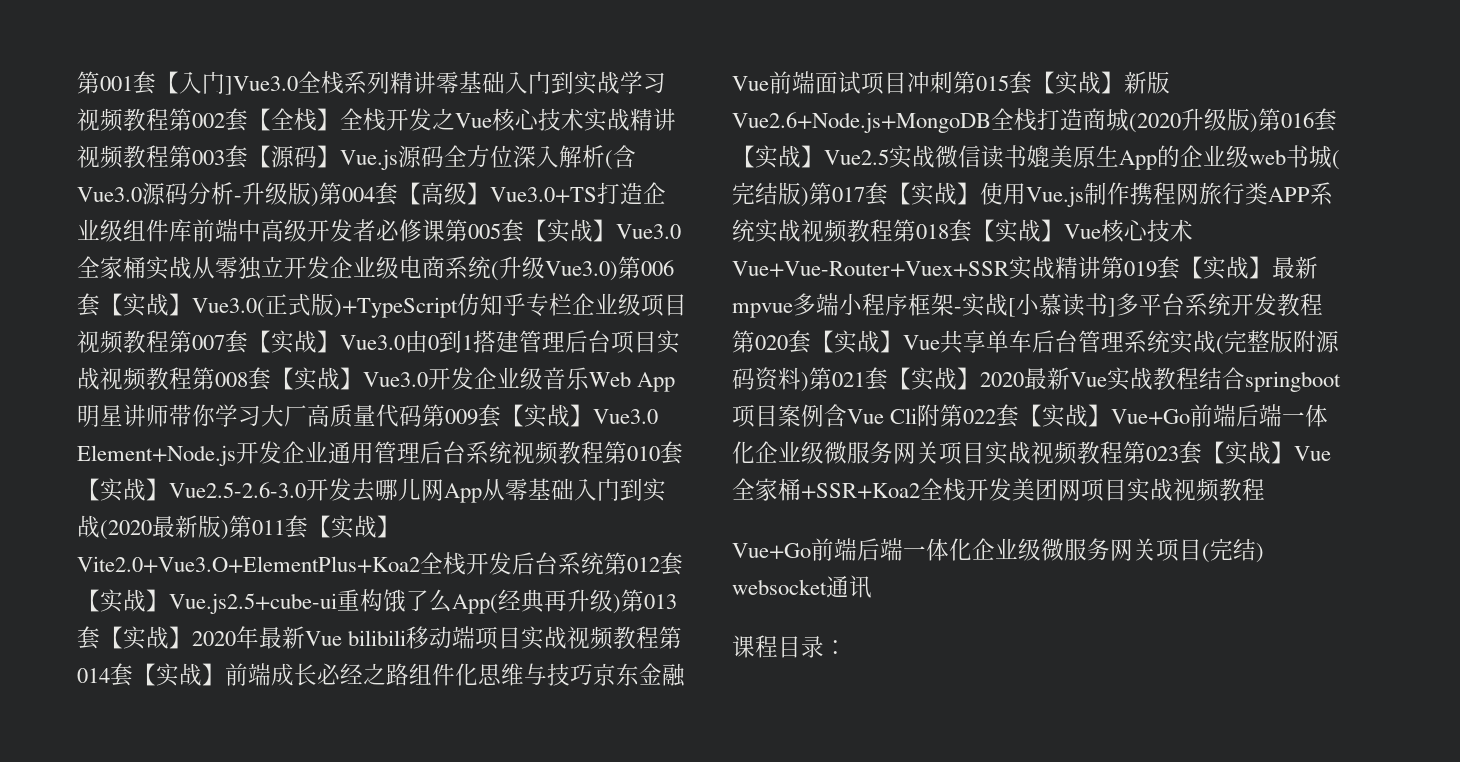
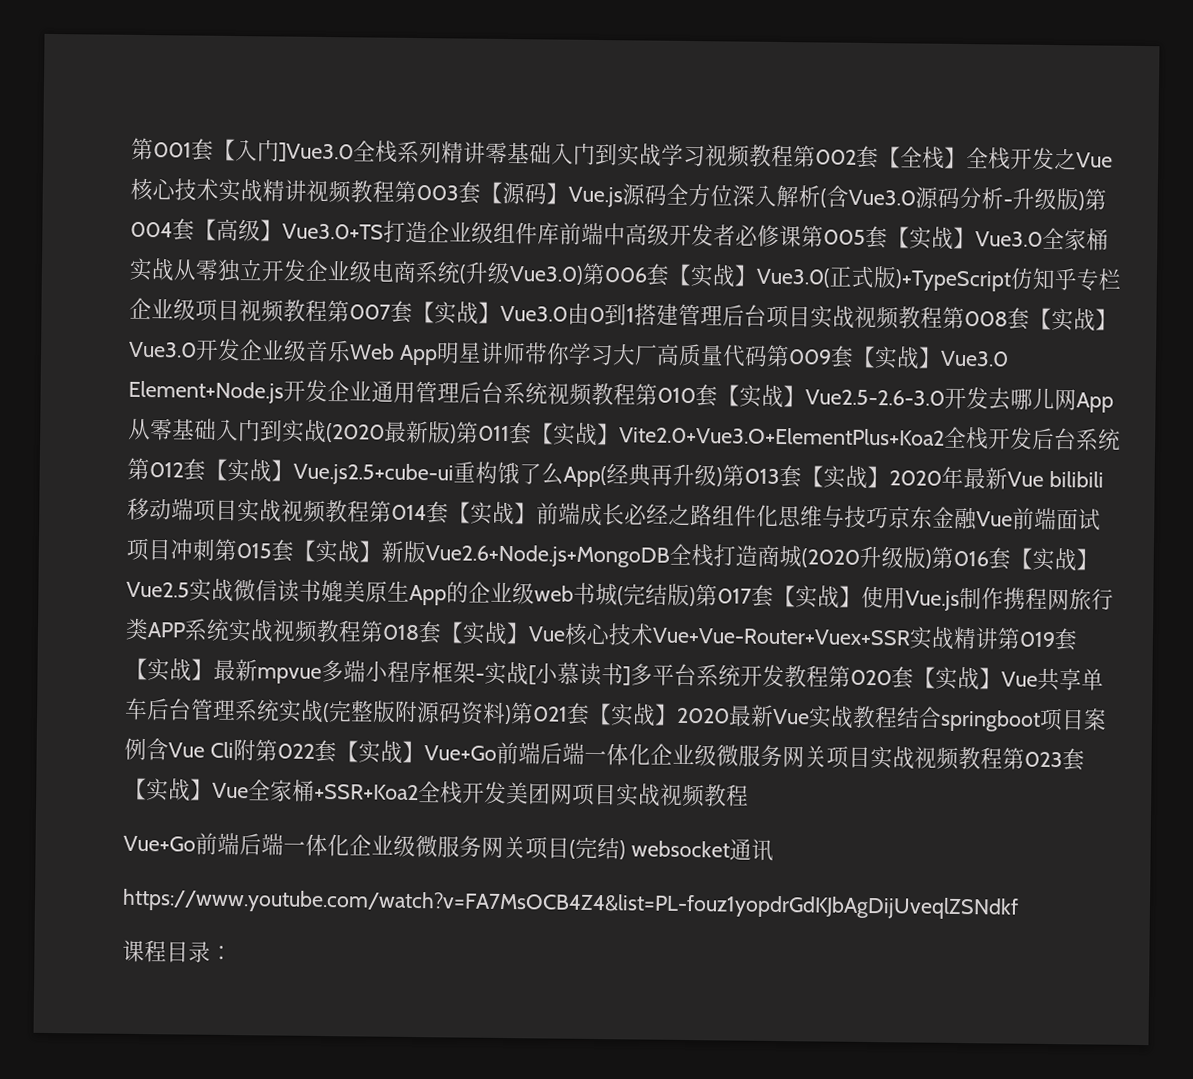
+ https://www.youtube.com/watch?v=FA7MsOCB4Z4&list=PL-fouz1yopdrGdKJbAgDijUveqlZSNdkf

